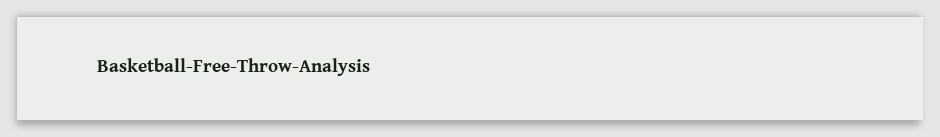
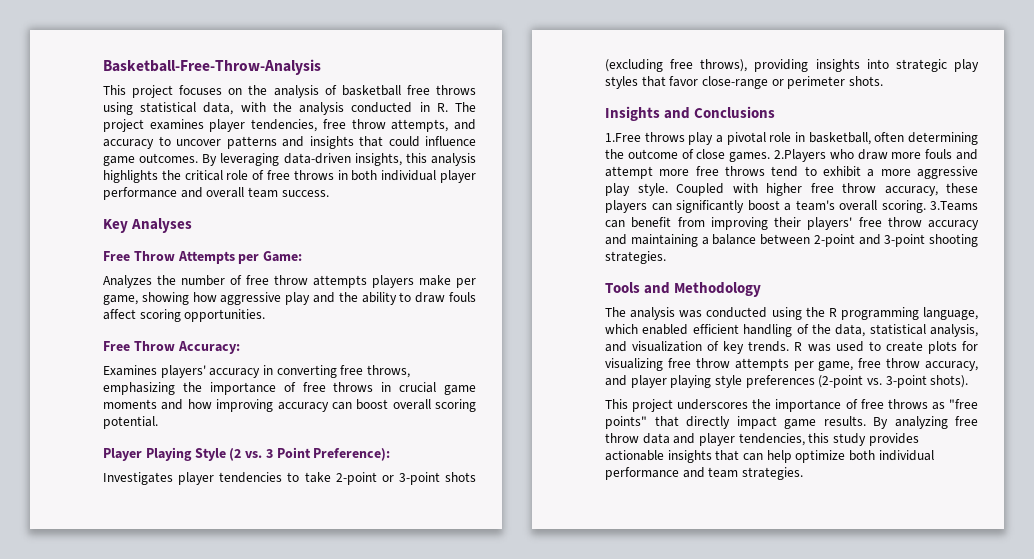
+ This project focuses on the analysis of basketball free throws using statistical data, with the analysis conducted in R. The project examines player tendencies, free throw attempts, and accuracy to uncover patterns and insights that could influence game outcomes. By leveraging data-driven insights, this analysis highlights the critical role of free throws in both individual player performance and overall team success.
+ Key Analyses
+ Free Throw Attempts per Game:
+ Analyzes the number of free throw attempts players make per game, showing how aggressive play and the ability to draw fouls affect scoring opportunities.
+ Free Throw Accuracy:
+ Examines players' accuracy in converting free throws, emphasizing the importance of free throws in crucial game moments and how improving accuracy can boost overall scoring potential.
+ Player Playing Style (2 vs. 3 Point Preference):
+ Investigates player tendencies to take 2-point or 3-point shots (excluding free throws), providing insights into strategic play styles that favor close-range or perimeter shots.
+ Insights and Conclusions
+ 1.Free throws play a pivotal role in basketball, often determining the outcome of close games. 2.Players who draw more fouls and attempt more free throws tend to exhibit a more aggressive play style. Coupled with higher free throw accuracy, these players can significantly boost a team's overall scoring. 3.Teams can benefit from improving their players' free throw accuracy and maintaining a balance between 2-point and 3-point shooting strategies.
+ Tools and Methodology
+ The analysis was conducted using the R programming language, which enabled efficient handling of the data, statistical analysis, and visualization of key trends. R was used to create plots for visualizing free throw attempts per game, free throw accuracy, and player playing style preferences (2-point vs. 3-point shots).
+ This project underscores the importance of free throws as "free points" that directly impact game results. By analyzing free throw data and player tendencies, this study provides actionable insights that can help optimize both individual performance and team strategies.

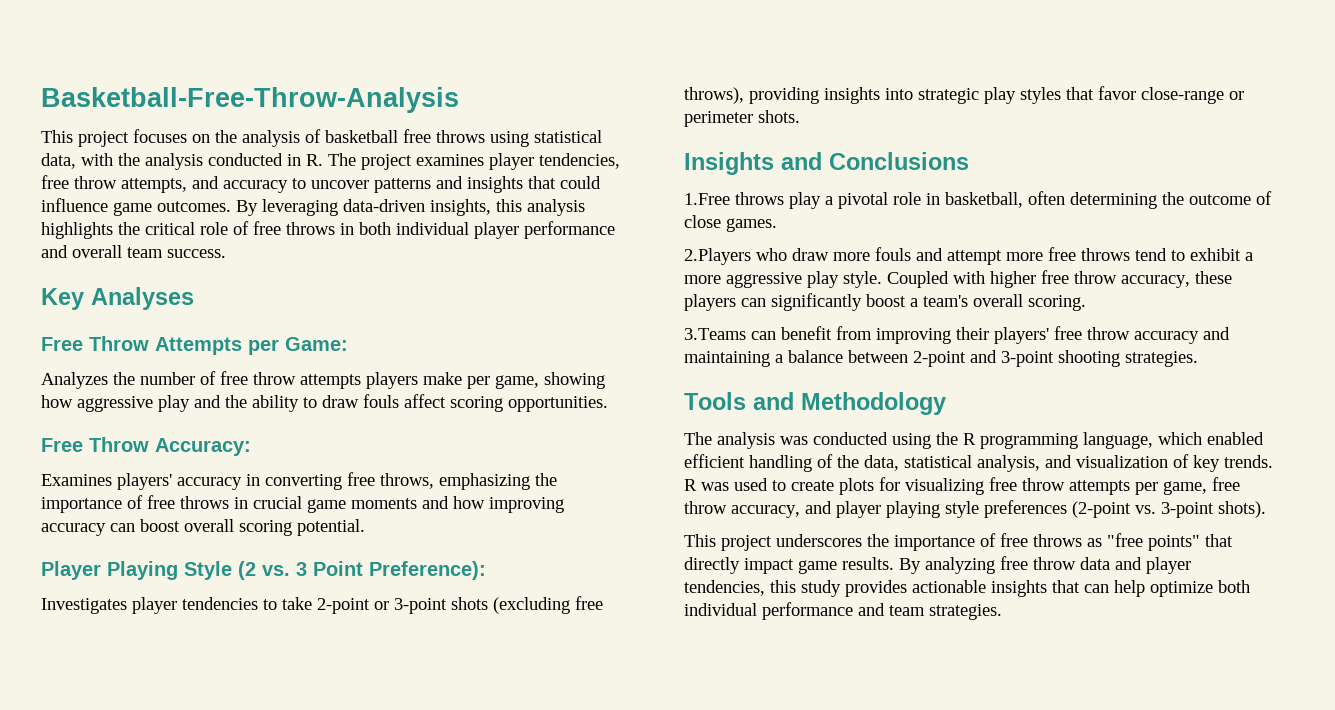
- 1.Free throws play a pivotal role in basketball, often determining the outcome of close games. 2.Players who draw more fouls and attempt more free throws tend to exhibit a more aggressive play style.
+ 1.Free throws play a pivotal role in basketball, often determining the outcome of close games.
+ 2.Players who draw more fouls and attempt more free throws tend to exhibit a more aggressive play style.
- Coupled with higher free throw accuracy, these players can significantly boost a team's overall scoring. 3.Teams can benefit from improving their players' free throw accuracy and maintaining a balance between 2-point and 3-point shooting strategies.
+ Coupled with higher free throw accuracy, these players can significantly boost a team's overall scoring.
+ 3.Teams can benefit from improving their players' free throw accuracy and maintaining a balance between 2-point and 3-point shooting strategies.

